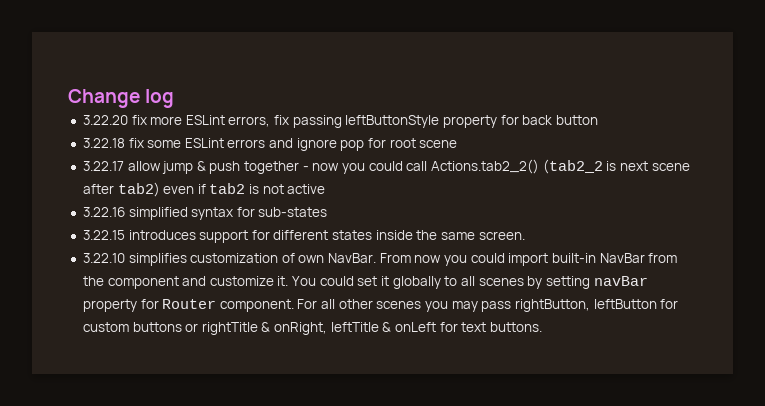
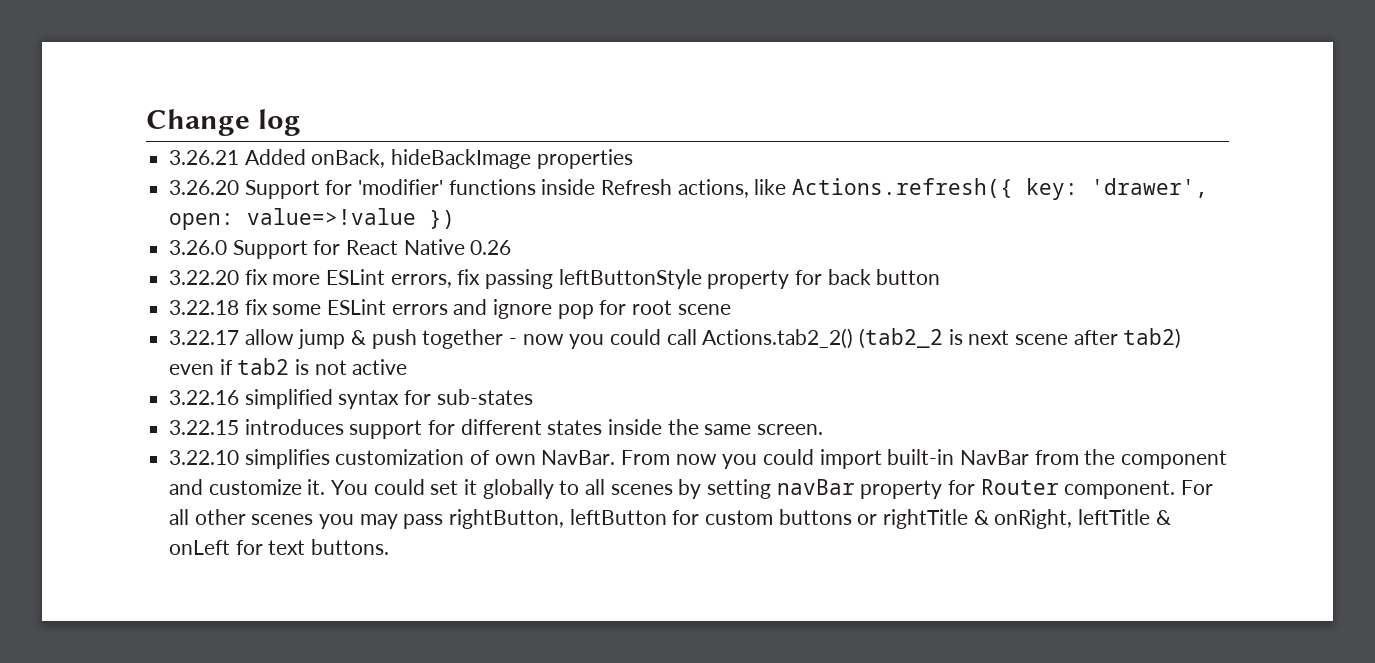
+ 3.26.21 Added onBack, hideBackImage properties
+ 3.26.20 Support for 'modifier' functions inside Refresh actions, like Actions.refresh({ key: 'drawer', open: value=>!value })
+ 3.26.0 Support for React Native 0.26

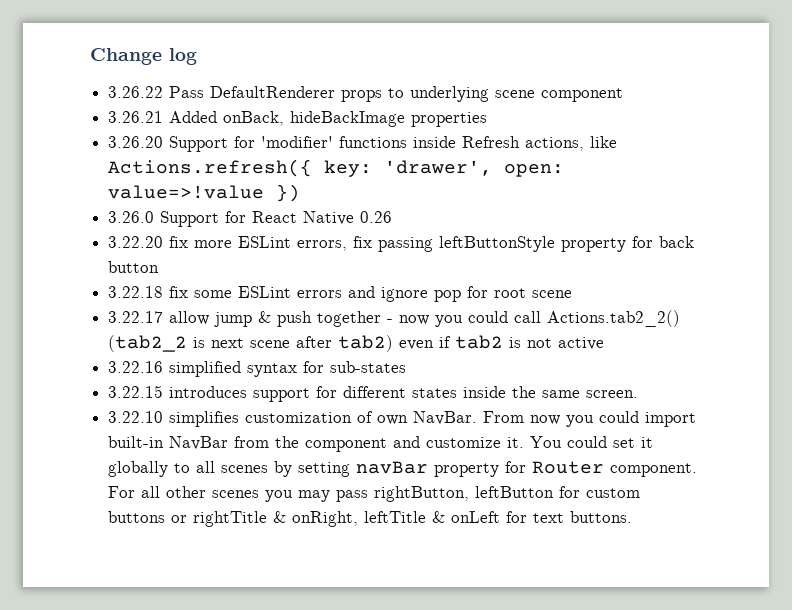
+ 3.26.22 Pass DefaultRenderer props to underlying scene component

